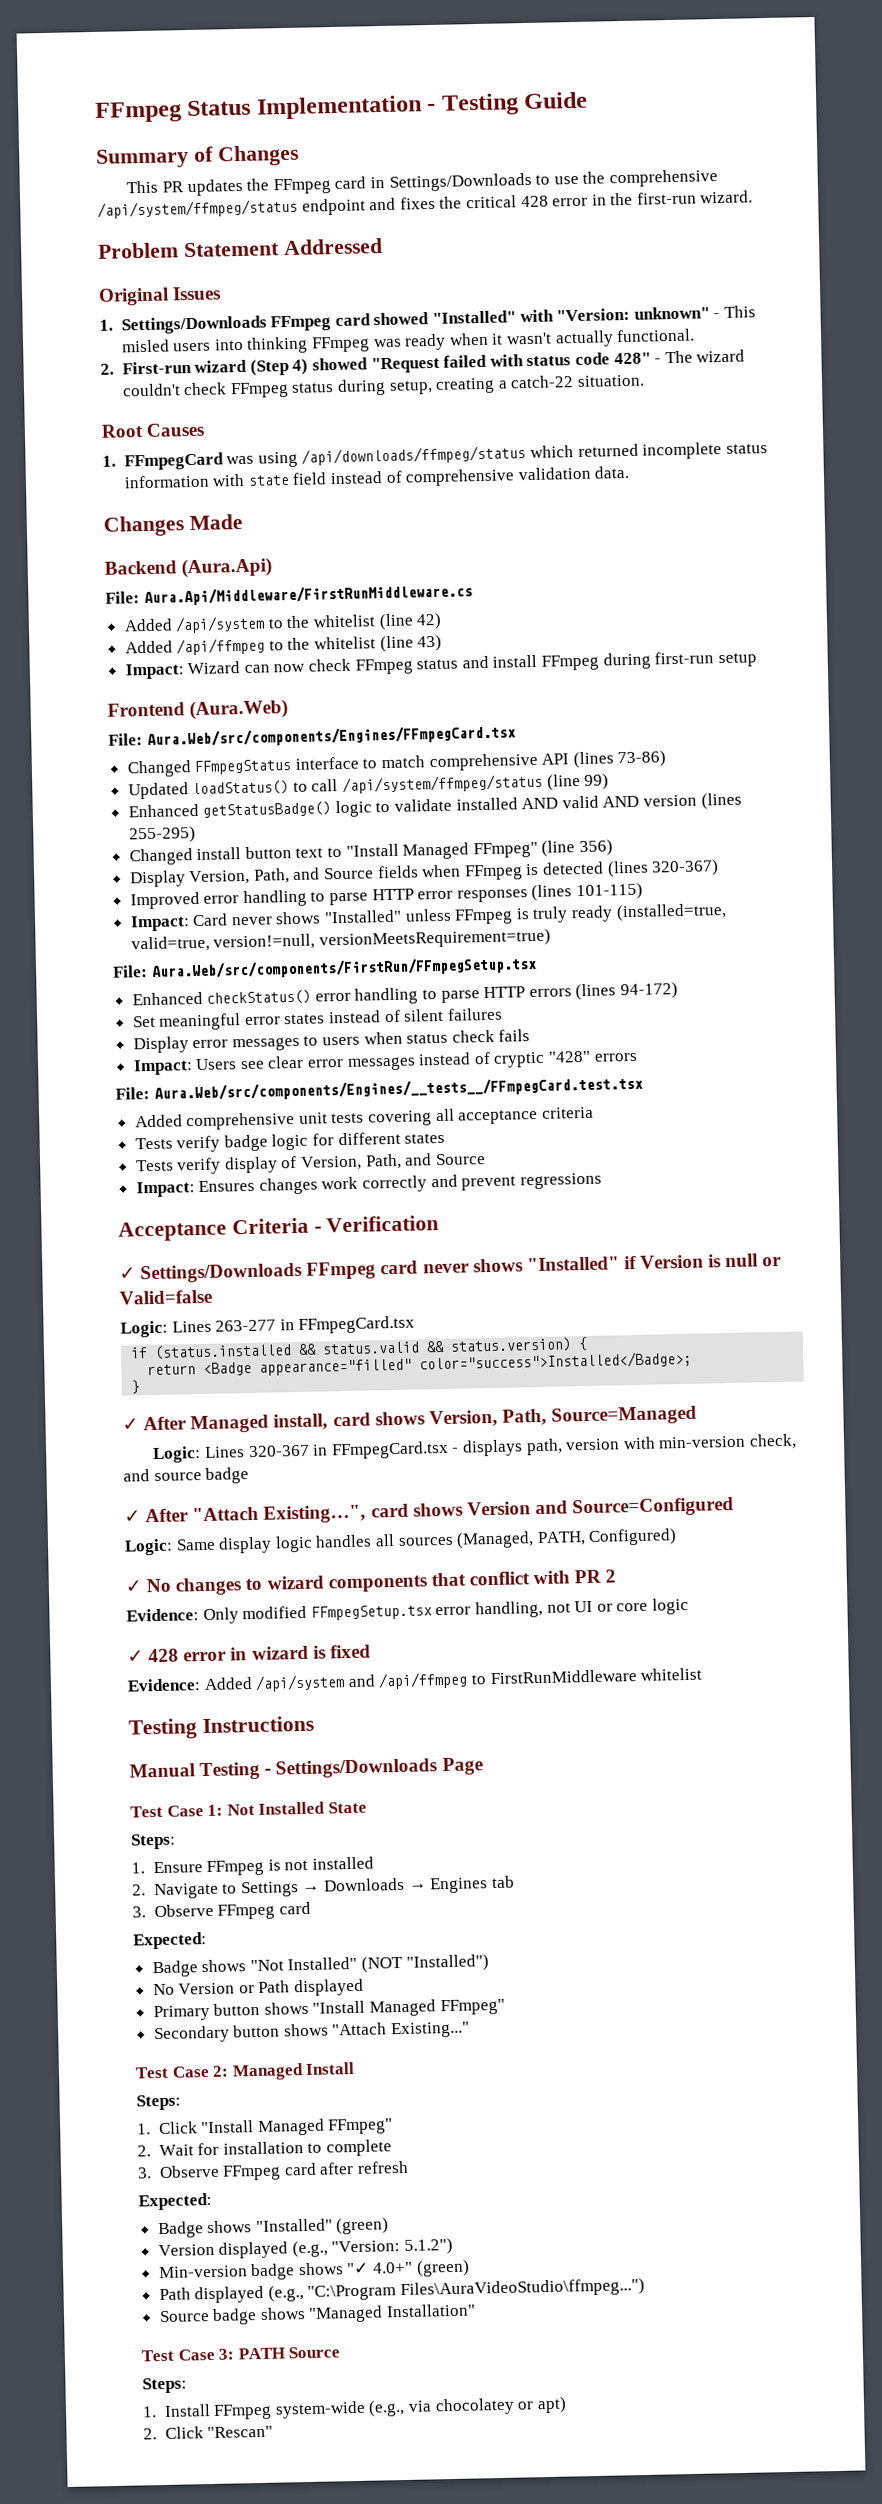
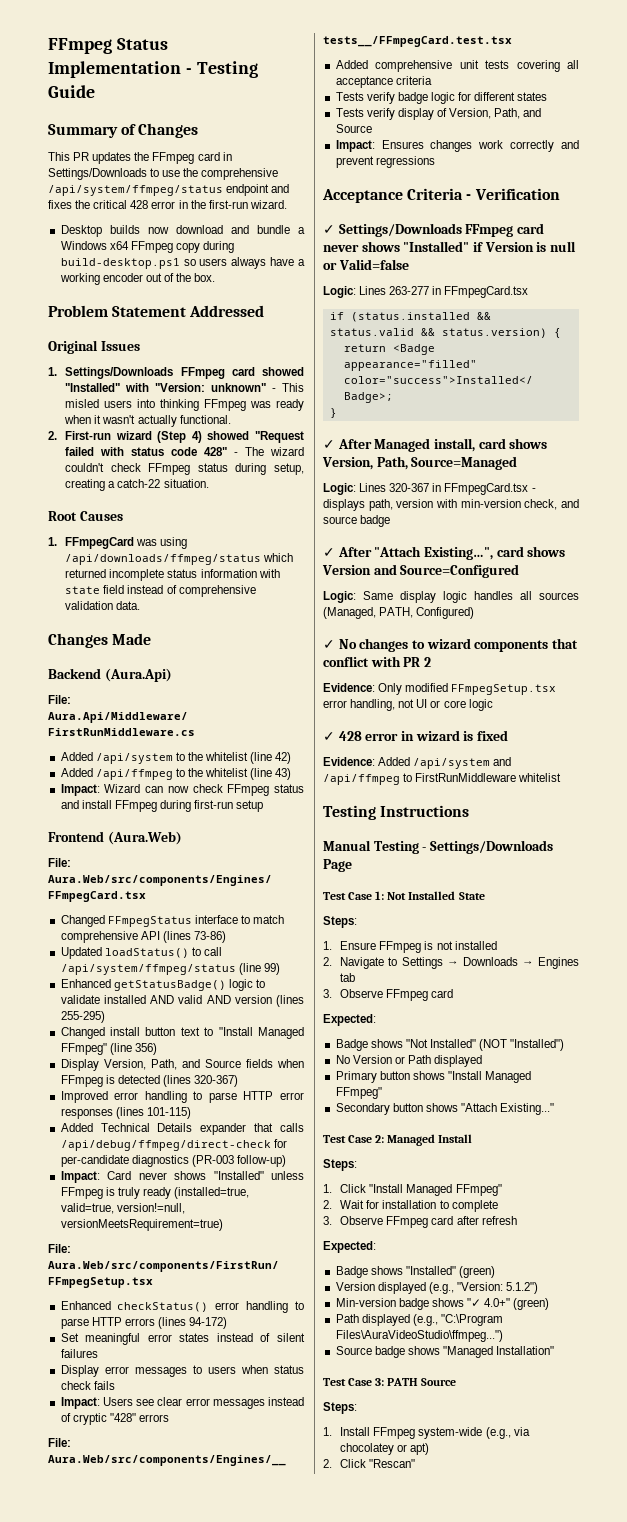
+ Desktop builds now download and bundle a Windows x64 FFmpeg copy during build-desktop.ps1 so users always have a working encoder out of the box.
+ Added Technical Details expander that calls /api/debug/ffmpeg/direct-check for per-candidate diagnostics (PR-003 follow-up)

